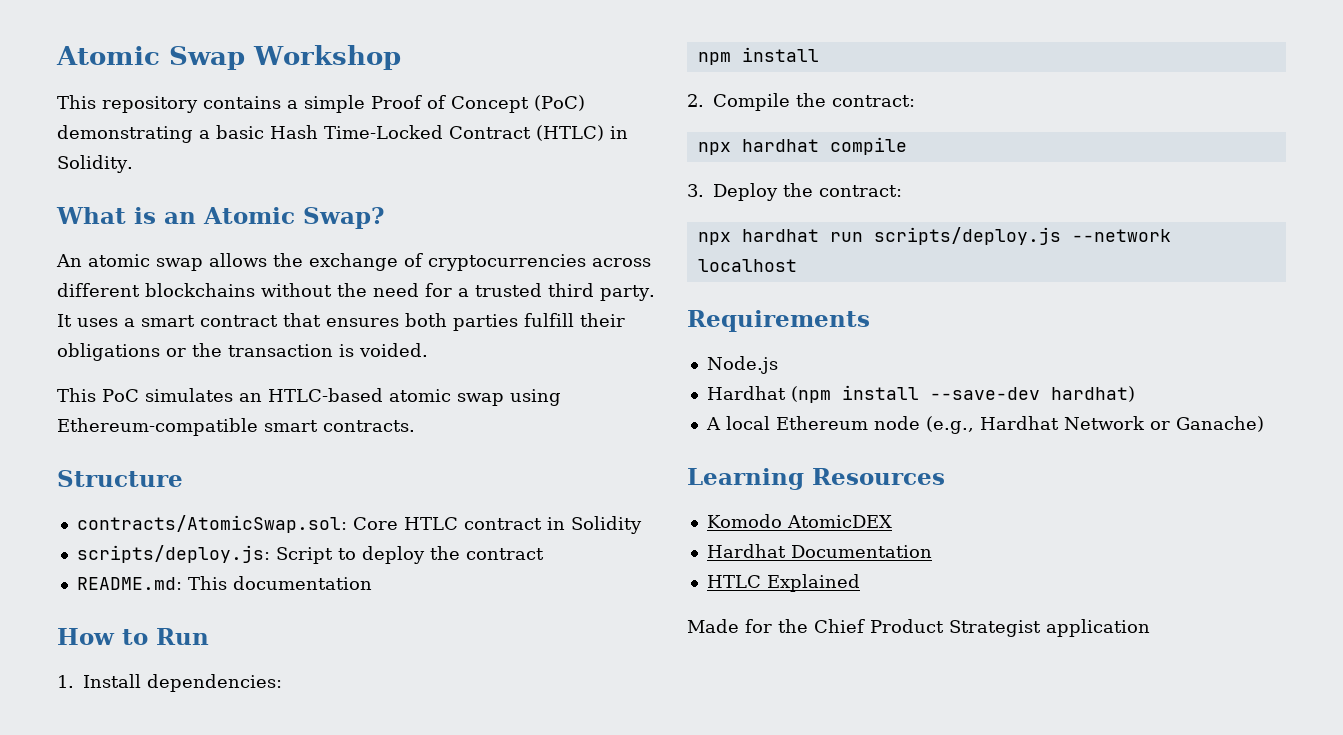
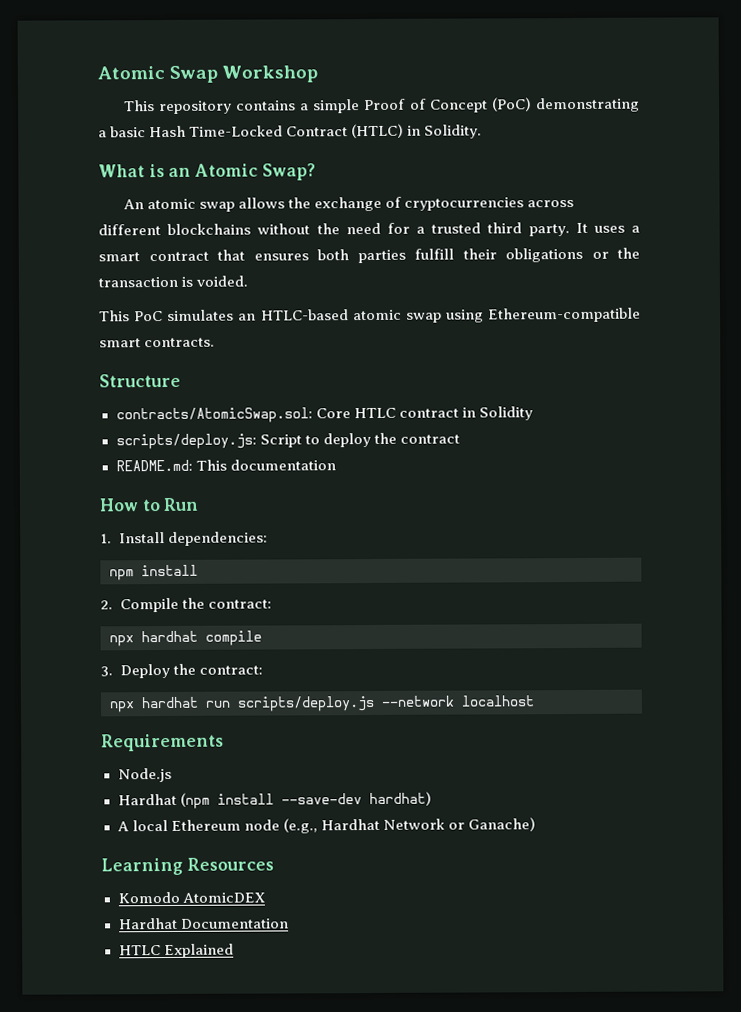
- Made for the Chief Product Strategist application

